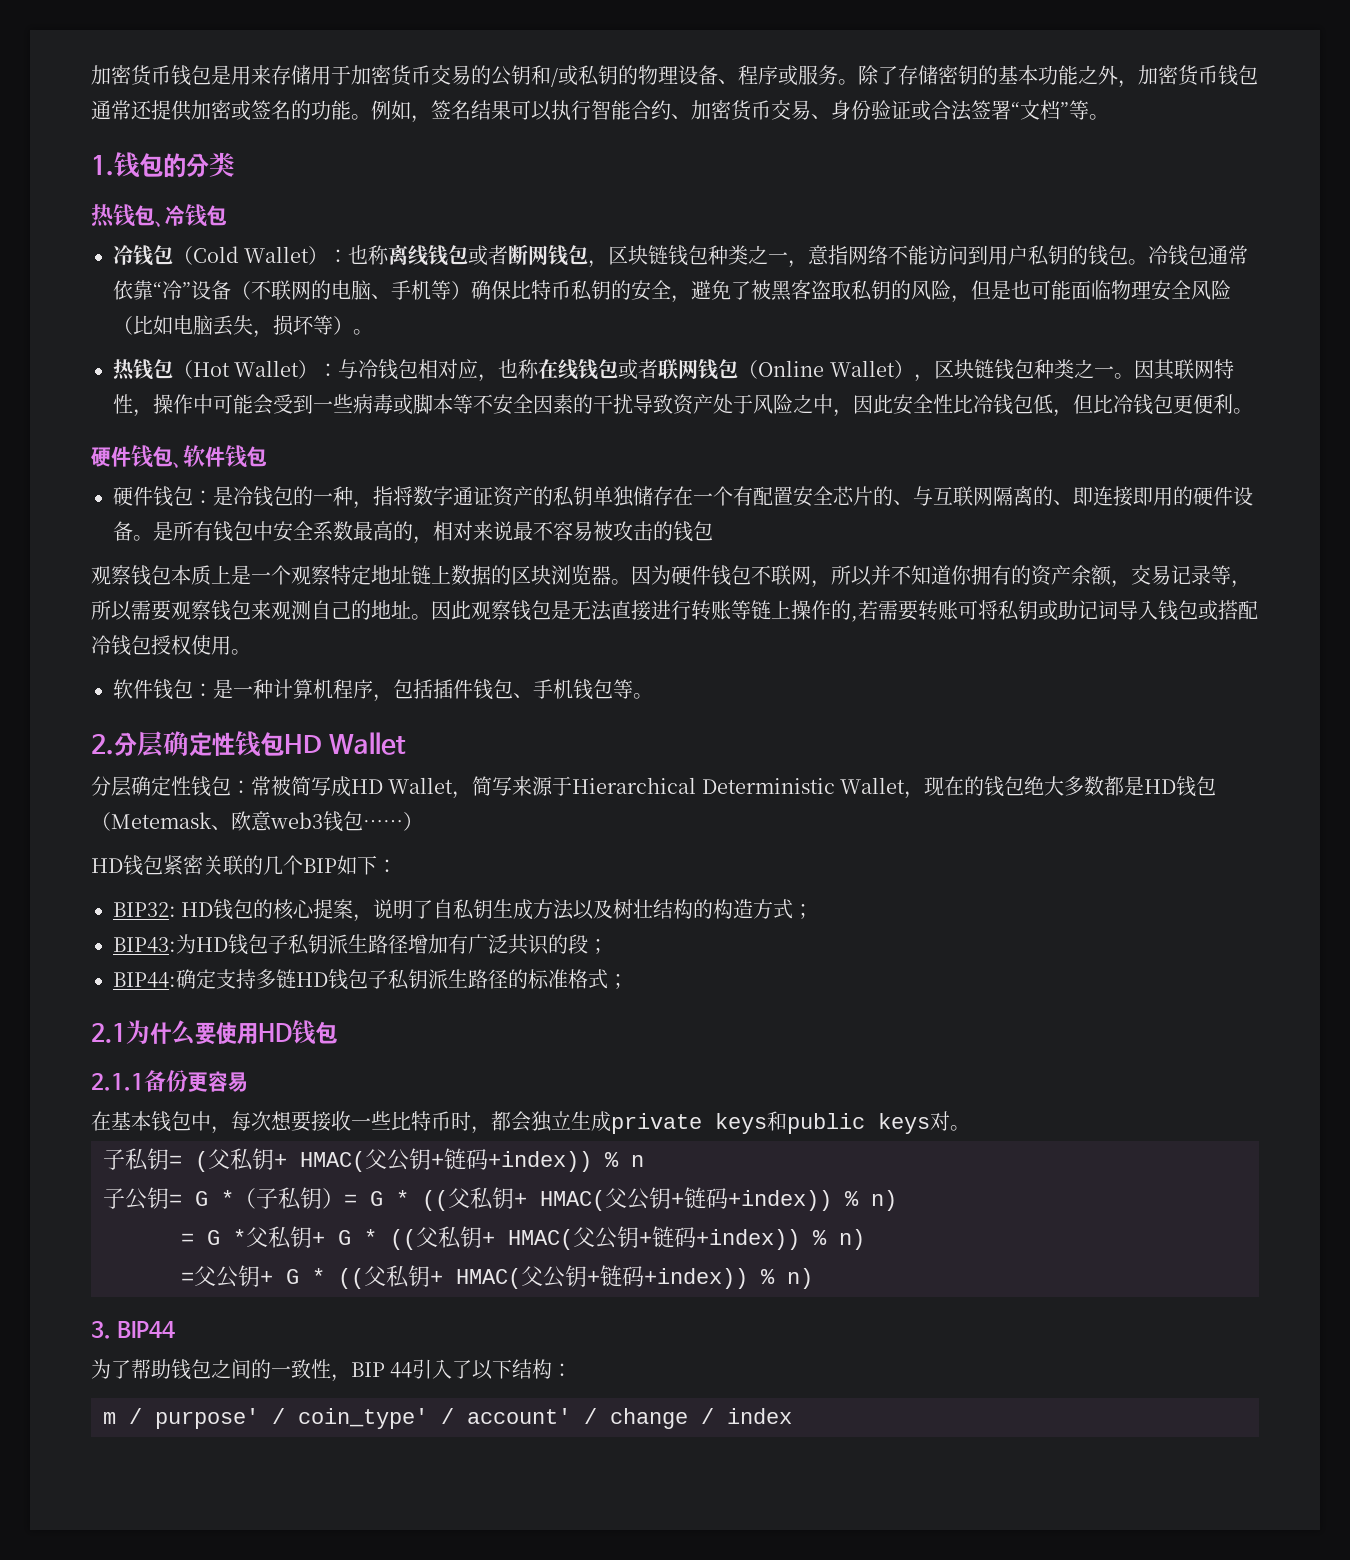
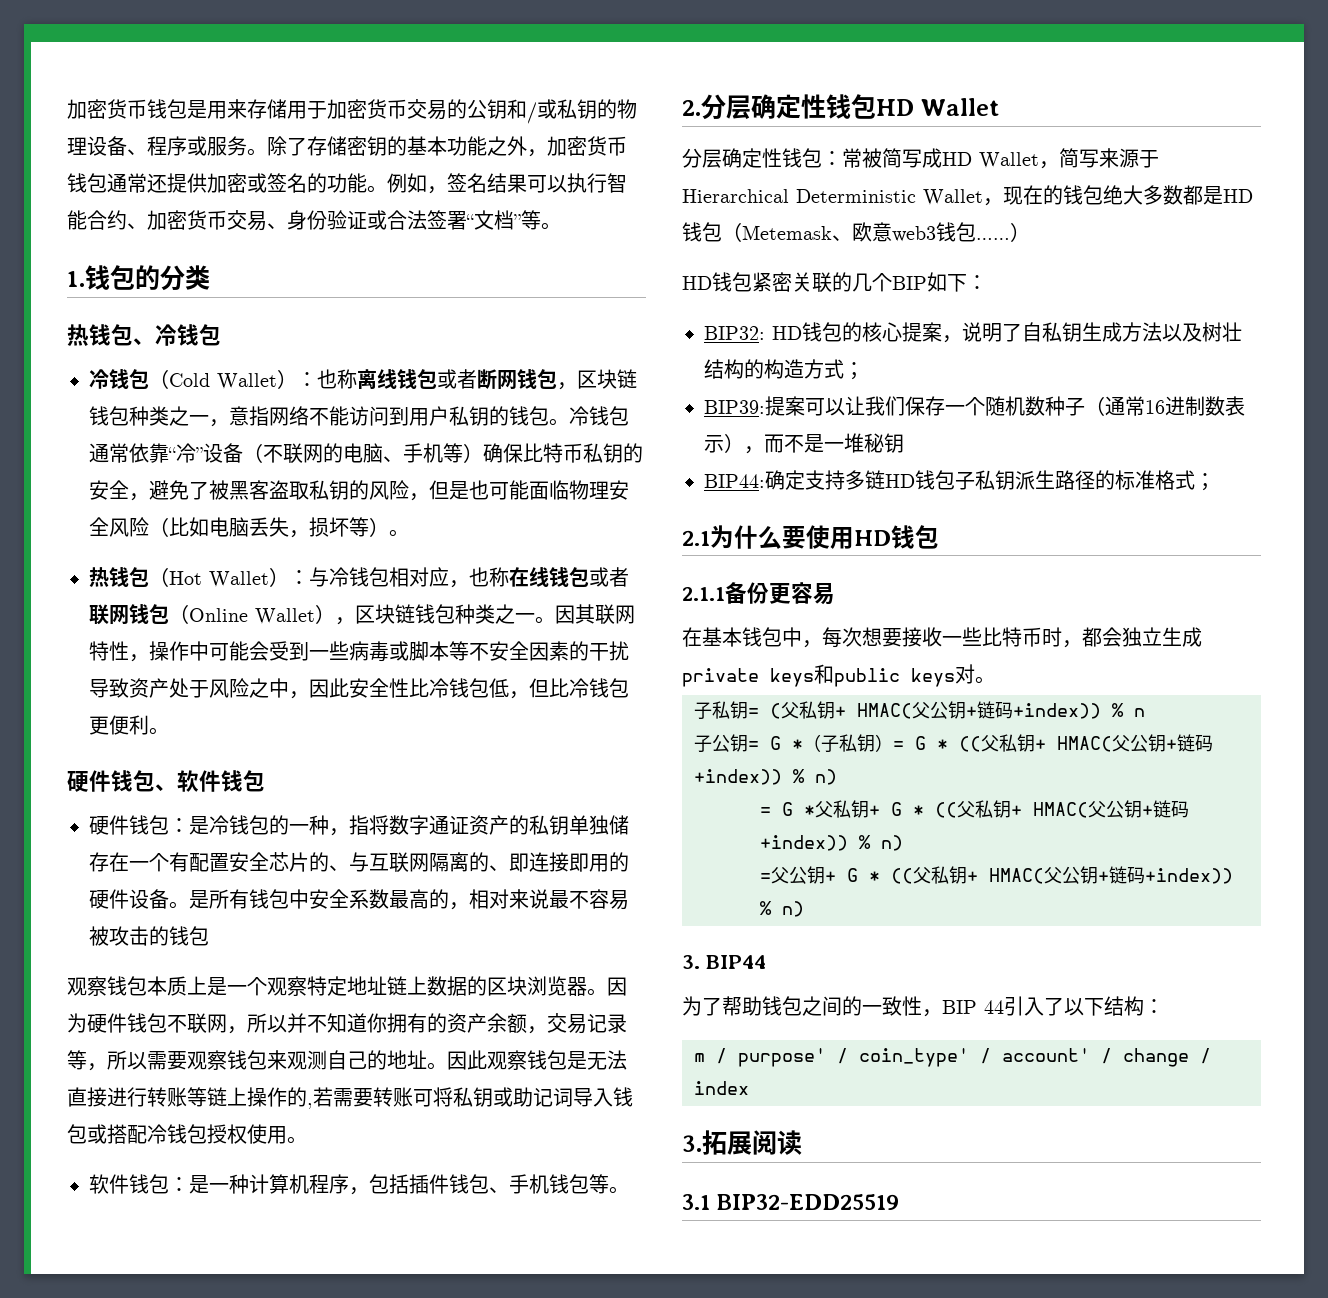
- BIP43:为HD钱包子私钥派生路径增加有广泛共识的段；
+ BIP39:提案可以让我们保存一个随机数种子（通常16进制数表示），而不是一堆秘钥
+ 3.拓展阅读
+ 3.1 BIP32-EDD25519

